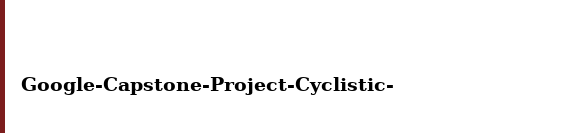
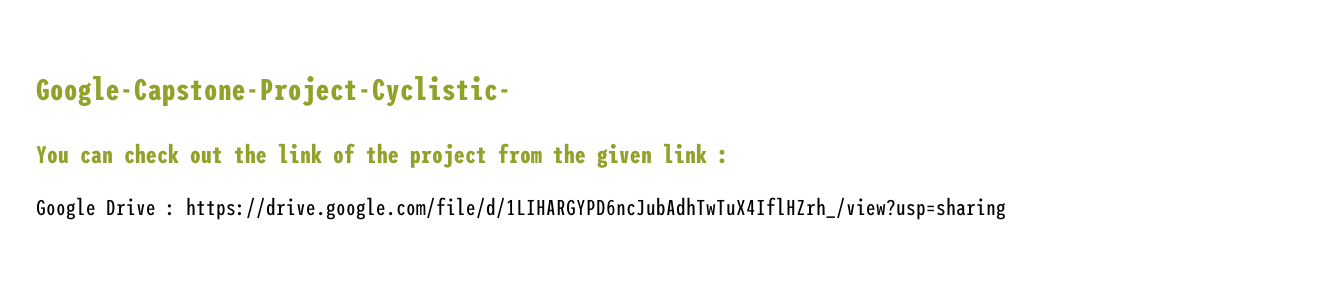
+ You can check out the link of the project from the given link :
+ Google Drive : https://drive.google.com/file/d/1LIHARGYPD6ncJubAdhTwTuX4IflHZrh_/view?usp=sharing

